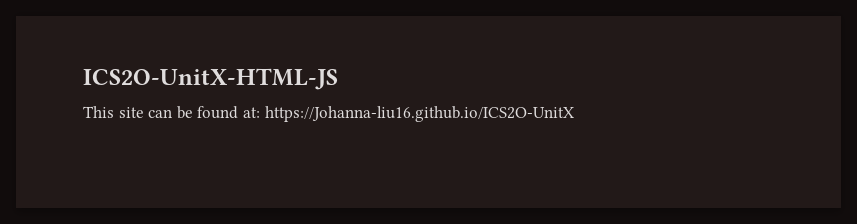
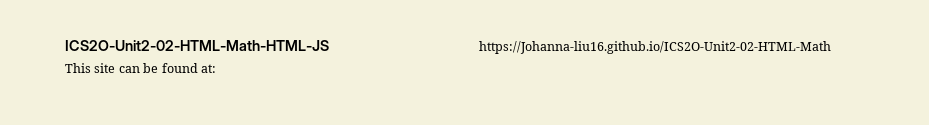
- ICS2O-UnitX-HTML-JS
+ ICS2O-Unit2-02-HTML-Math-HTML-JS
- This site can be found at: https://Johanna-liu16.github.io/ICS2O-UnitX
+ This site can be found at: https://Johanna-liu16.github.io/ICS2O-Unit2-02-HTML-Math

